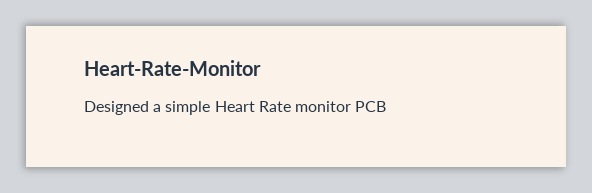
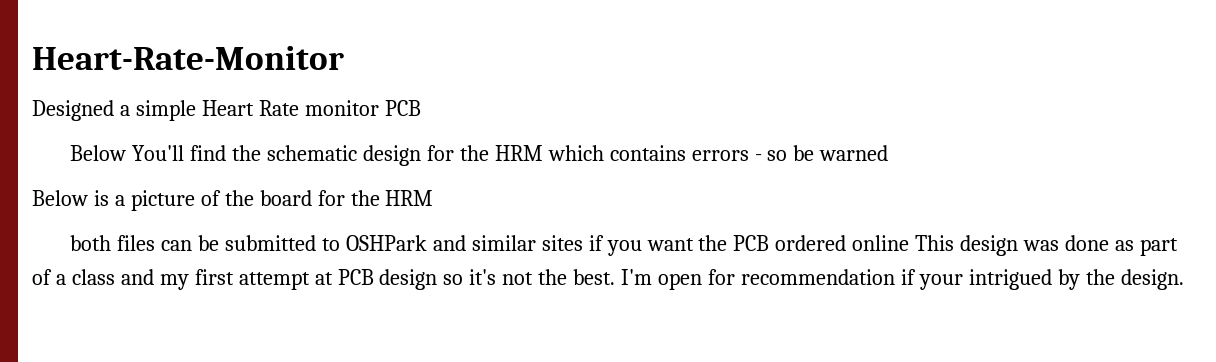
+ Below You'll find the schematic design for the HRM which contains errors - so be warned
+ Below is a picture of the board for the HRM
+ both files can be submitted to OSHPark and similar sites if you want the PCB ordered online This design was done as part of a class and my first attempt at PCB design so it's not the best. I'm open for recommendation if your intrigued by the design.

